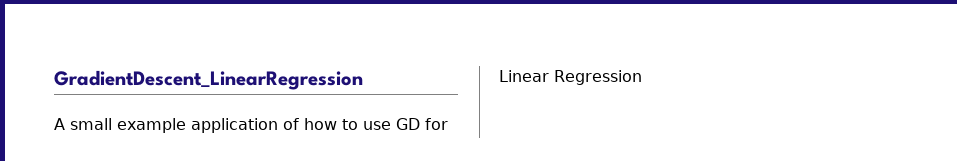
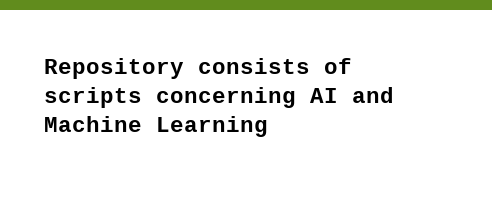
- GradientDescent_LinearRegression
- A small example application of how to use GD for Linear Regression
+ Repository consists of scripts concerning AI and Machine Learning

